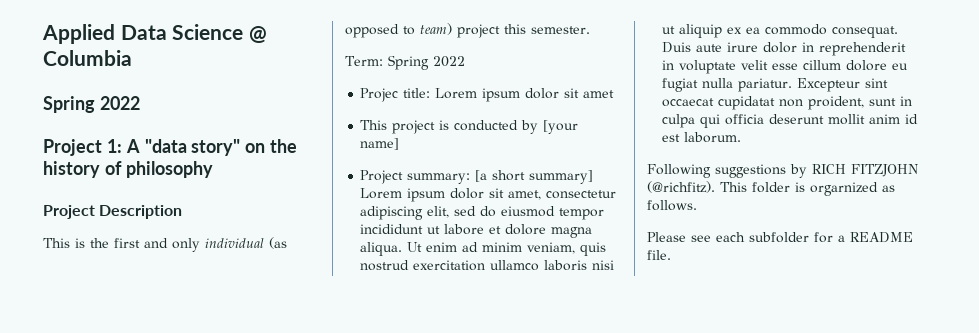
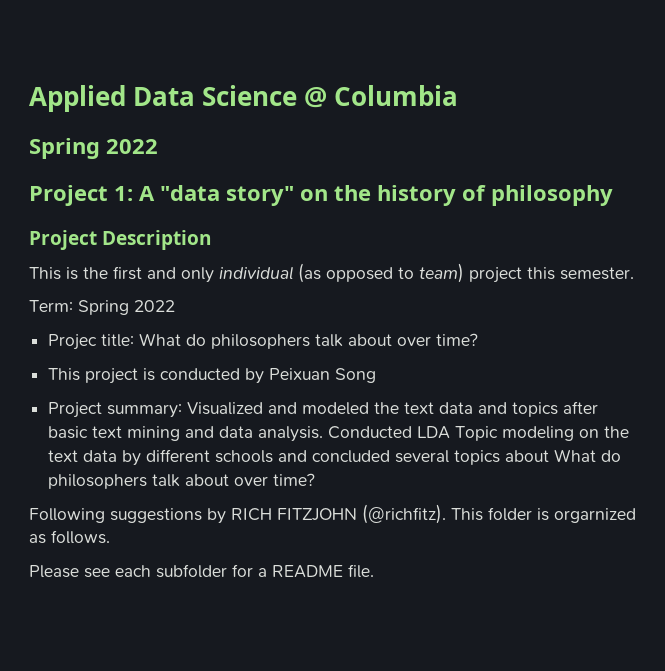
- Projec title: Lorem ipsum dolor sit amet
+ Projec title: What do philosophers talk about over time?
- This project is conducted by [your name]
+ This project is conducted by Peixuan Song
- Project summary: [a short summary] Lorem ipsum dolor sit amet, consectetur adipiscing elit, sed do eiusmod tempor incididunt ut labore et dolore magna aliqua. Ut enim ad minim veniam, quis nostrud exercitation ullamco laboris nisi ut aliquip ex ea commodo consequat. Duis aute irure dolor in reprehenderit in voluptate velit esse cillum dolore eu fugiat nulla pariatur. Excepteur sint occaecat cupidatat non proident, sunt in culpa qui officia deserunt mollit anim id est laborum.
+ Project summary: Visualized and modeled the text data and topics after basic text mining and data analysis. Conducted LDA Topic modeling on the text data by different schools and concluded several topics about What do philosophers talk about over time?

